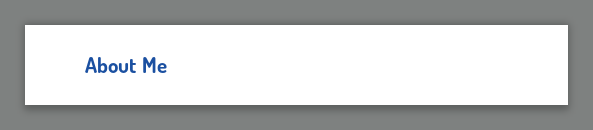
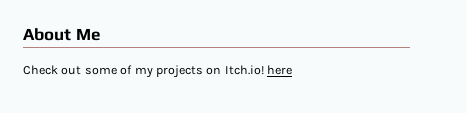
+ Check out some of my projects on Itch.io! here

